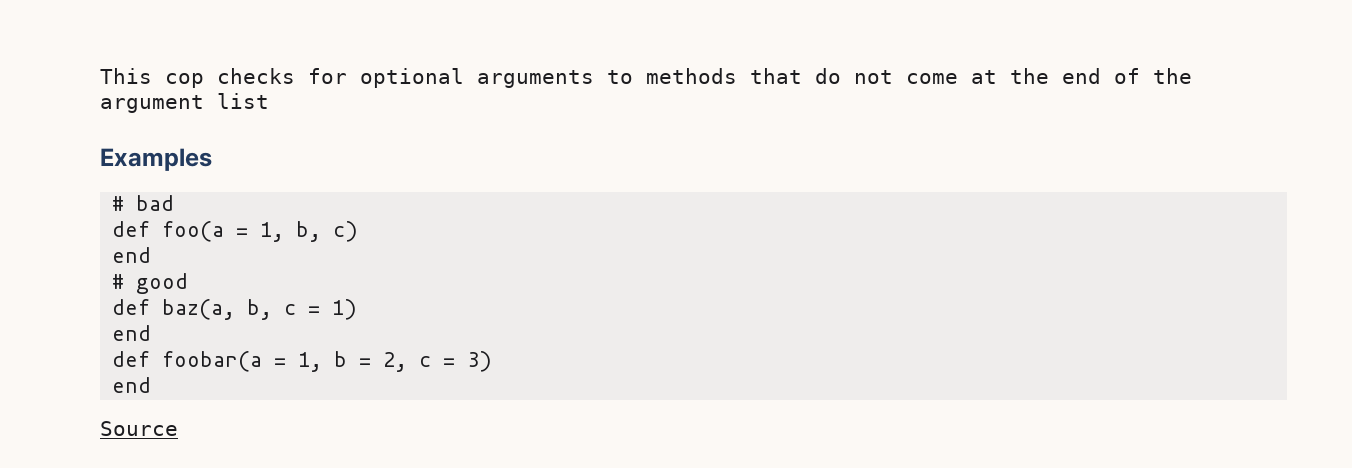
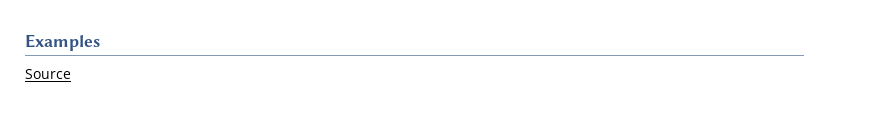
- This cop checks for optional arguments to methods that do not come at the end of the argument list
  Examples
- # bad
- def foo(a = 1, b, c)
- end
- # good
- def baz(a, b, c = 1)
- end
- def foobar(a = 1, b = 2, c = 3)
- end

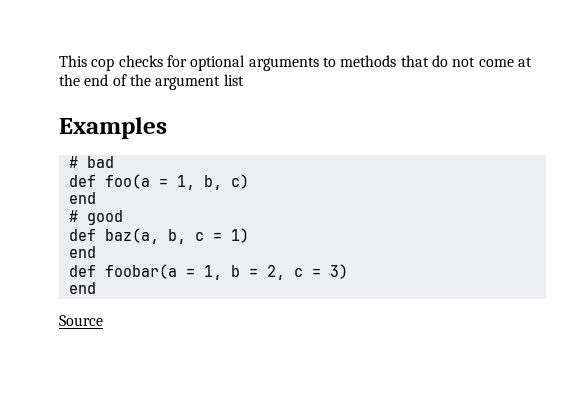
+ This cop checks for optional arguments to methods that do not come at the end of the argument list
  Examples
+ # bad
+ def foo(a = 1, b, c)
+ end
+ # good
+ def baz(a, b, c = 1)
+ end
+ def foobar(a = 1, b = 2, c = 3)
+ end

